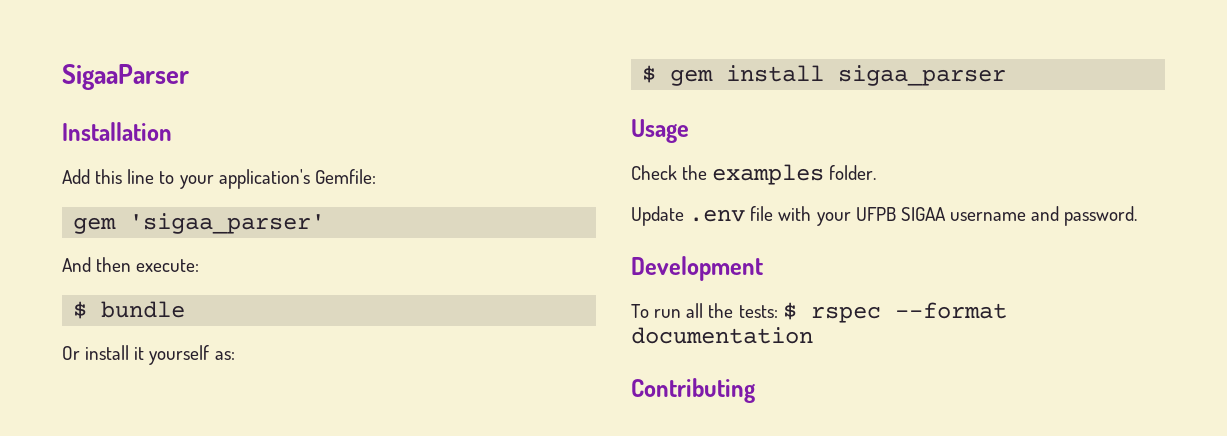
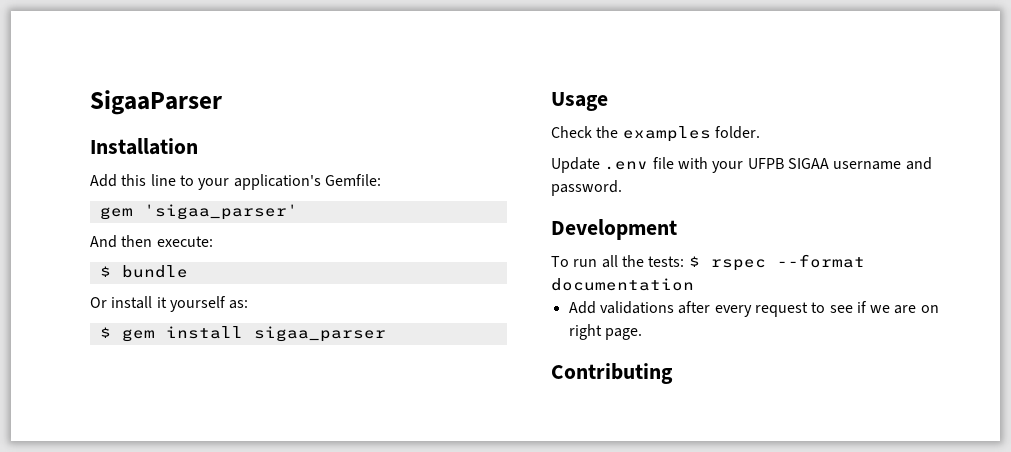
+ Add validations after every request to see if we are on right page.

